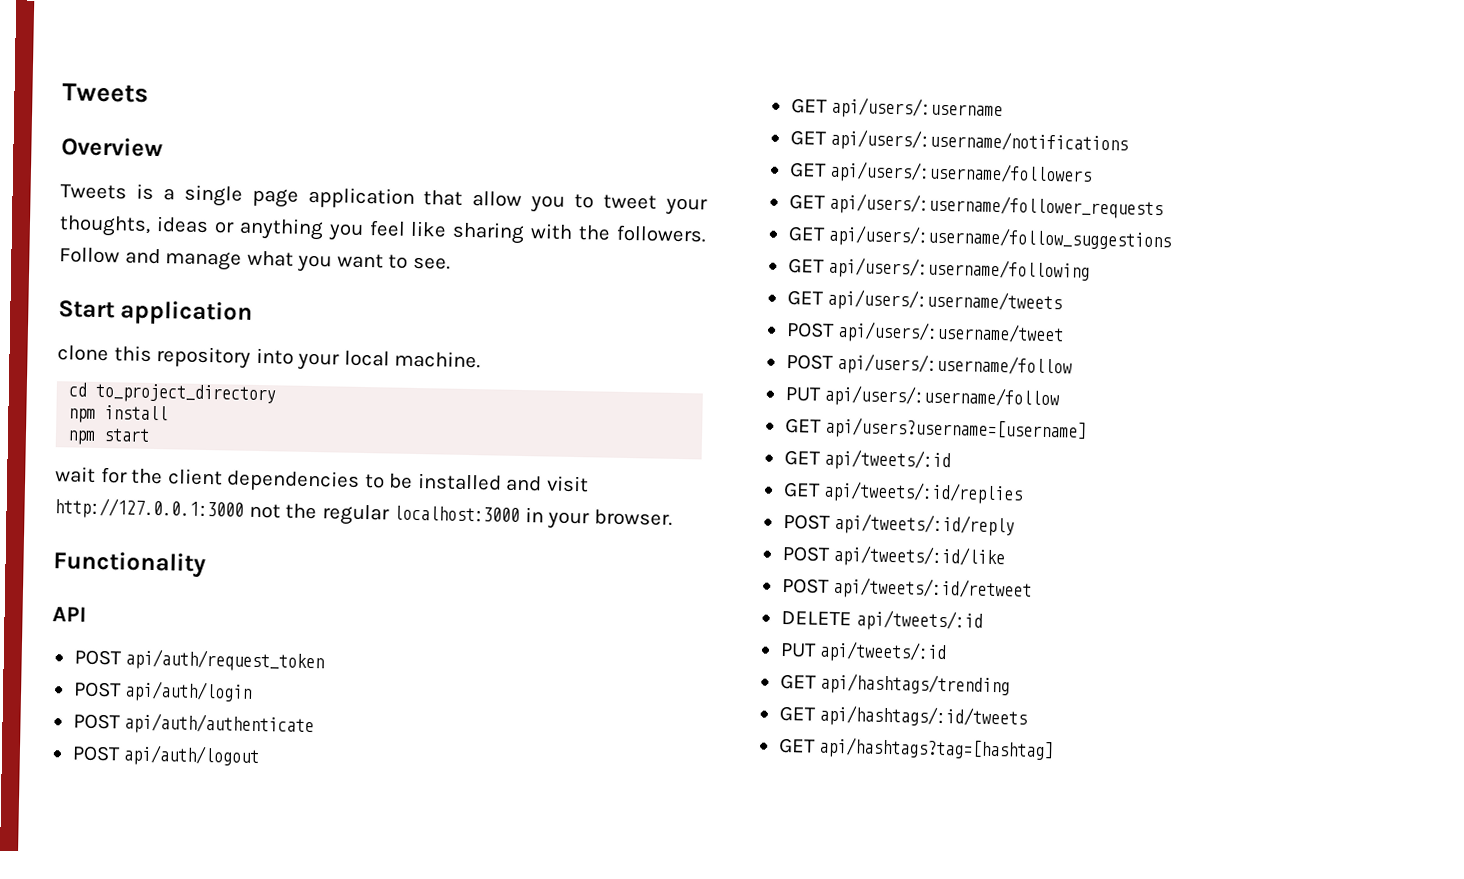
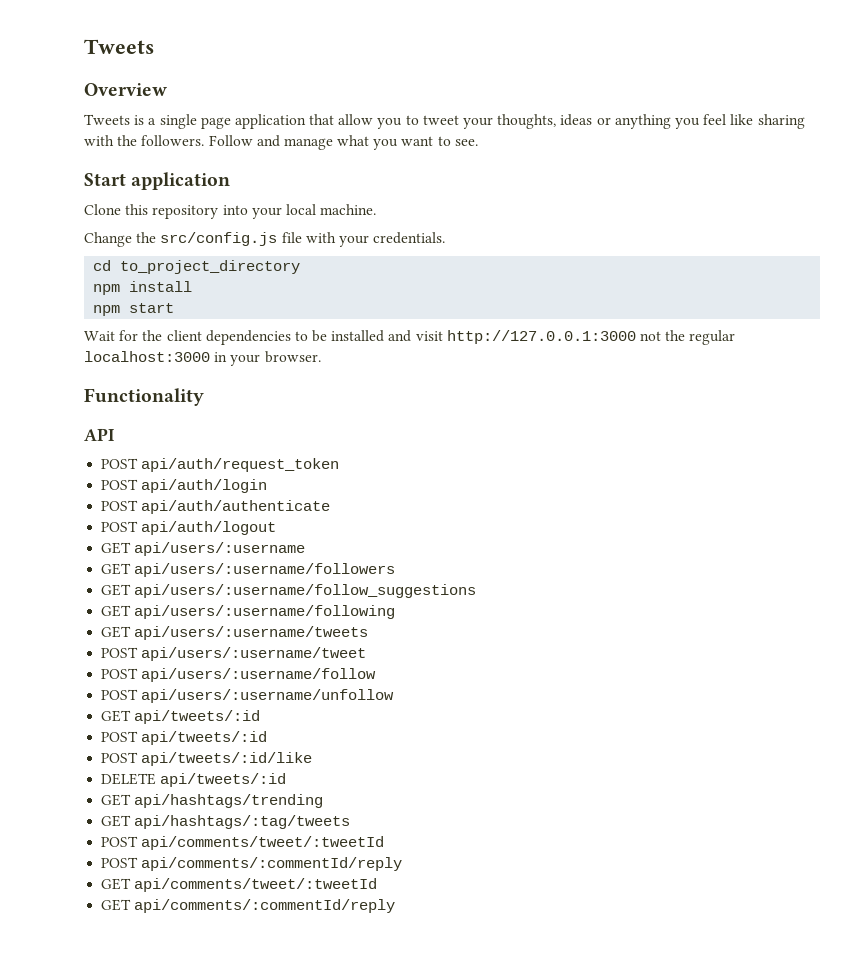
- clone this repository into your local machine.
+ Clone this repository into your local machine.
+ Change the src/config.js file with your credentials.
- wait for the client dependencies to be installed and visit http://127.0.0.1:3000 not the regular localhost:3000 in your browser.
+ Wait for the client dependencies to be installed and visit http://127.0.0.1:3000 not the regular localhost:3000 in your browser.
- GET api/users/:username/notifications
- GET api/users/:username/follower_requests
- PUT api/users/:username/follow
- GET api/users?username=[username]
+ POST api/users/:username/unfollow
- GET api/tweets/:id/replies
- POST api/tweets/:id/reply
+ POST api/tweets/:id
- POST api/tweets/:id/retweet
- PUT api/tweets/:id
- GET api/hashtags/:id/tweets
- GET api/hashtags?tag=[hashtag]
+ GET api/hashtags/:tag/tweets
+ POST api/comments/tweet/:tweetId
+ POST api/comments/:commentId/reply
+ GET api/comments/tweet/:tweetId
+ GET api/comments/:commentId/reply

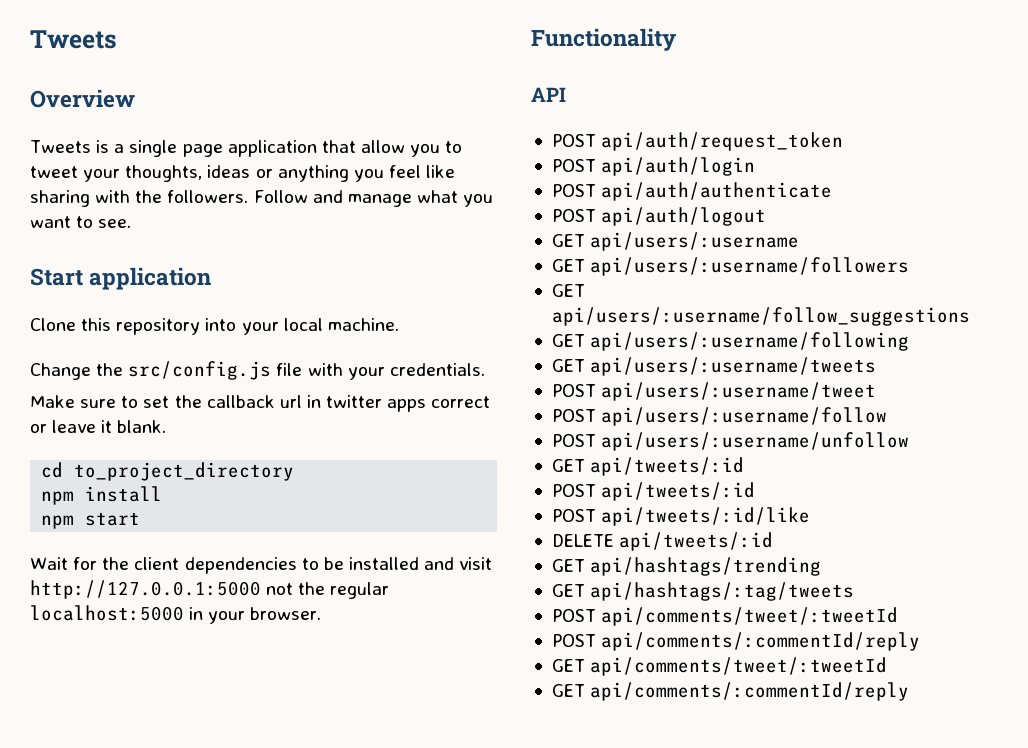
+ Make sure to set the callback url in twitter apps correct or leave it blank.
- Wait for the client dependencies to be installed and visit http://127.0.0.1:3000 not the regular localhost:3000 in your browser.
+ Wait for the client dependencies to be installed and visit http://127.0.0.1:5000 not the regular localhost:5000 in your browser.

